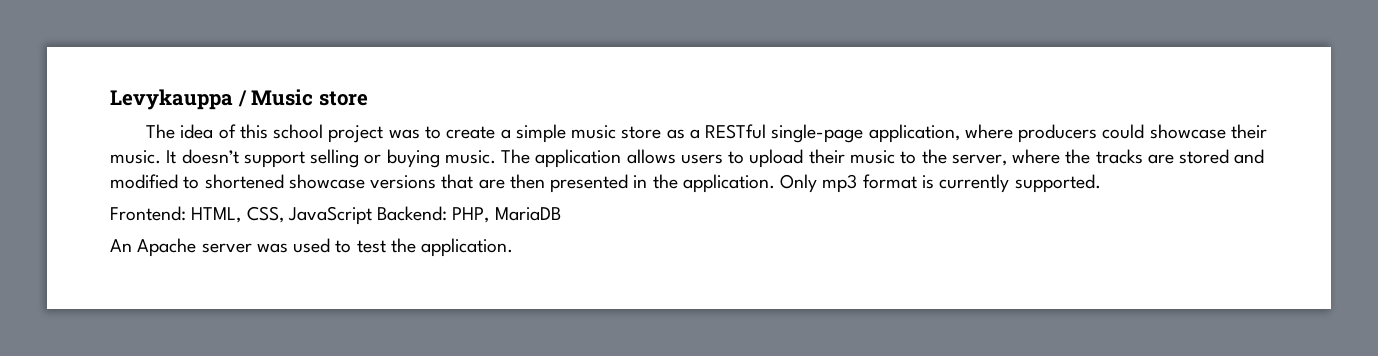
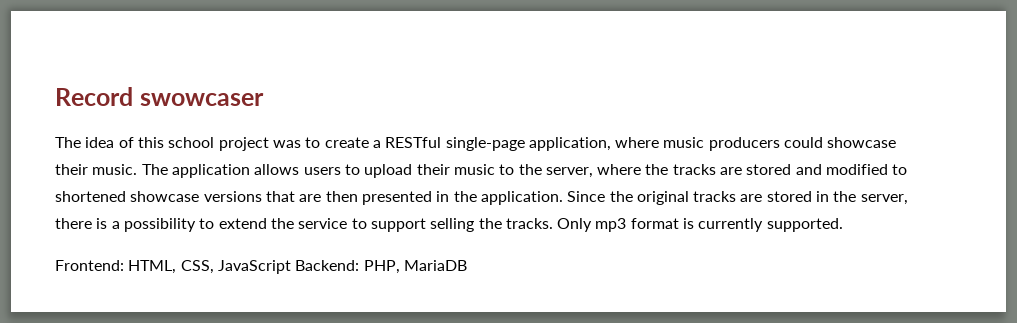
- Levykauppa / Music store
+ Record swowcaser
- The idea of this school project was to create a simple music store as a RESTful single-page application, where producers could showcase their music.
+ The idea of this school project was to create a RESTful single-page application, where music producers could showcase their music.
- It doesn’t support selling or buying music.
+ Since the original tracks are stored in the server, there is a possibility to extend the service to support selling the tracks.
- An Apache server was used to test the application.

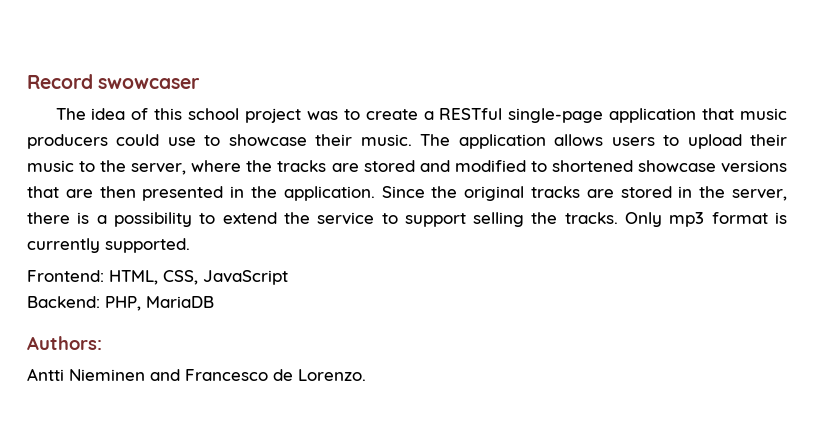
- The idea of this school project was to create a RESTful single-page application, where music producers could showcase their music.
+ The idea of this school project was to create a RESTful single-page application that music producers could use to showcase their music.
- Frontend: HTML, CSS, JavaScript Backend: PHP, MariaDB
+ Frontend: HTML, CSS, JavaScript
+ Backend: PHP, MariaDB
+ Authors:
+ Antti Nieminen and Francesco de Lorenzo.

